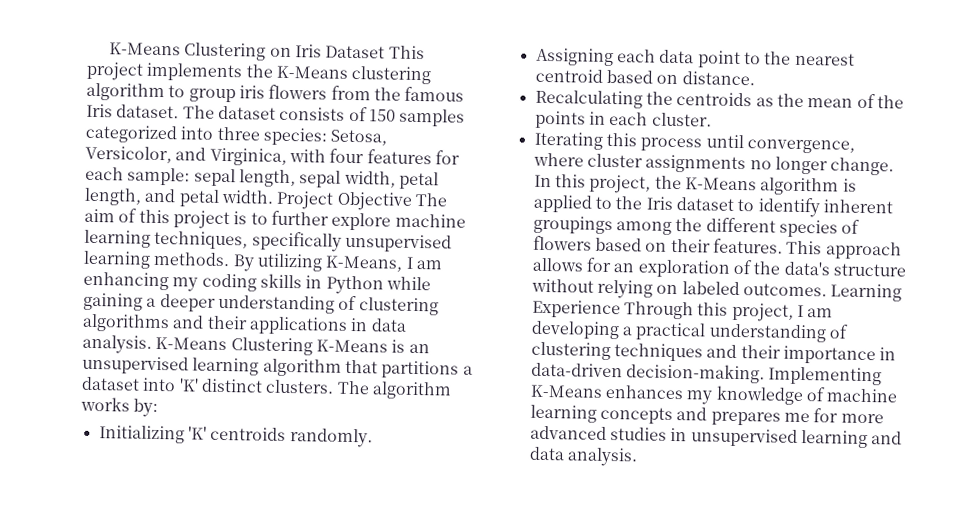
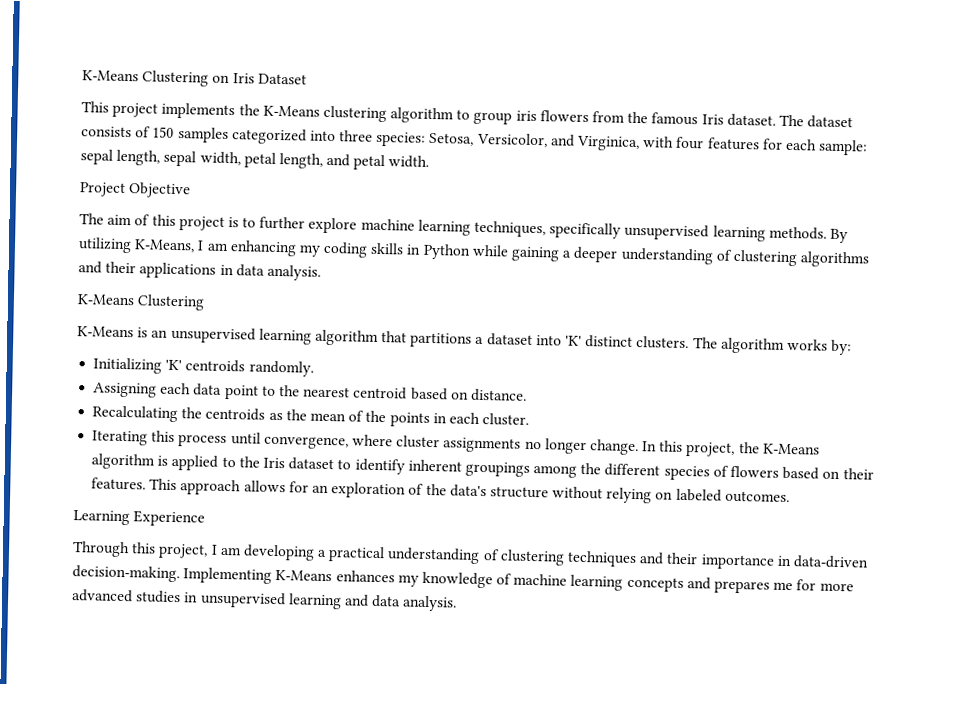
- K-Means Clustering on Iris Dataset This project implements the K-Means clustering algorithm to group iris flowers from the famous Iris dataset.
+ K-Means Clustering on Iris Dataset
+ This project implements the K-Means clustering algorithm to group iris flowers from the famous Iris dataset.
- The dataset consists of 150 samples categorized into three species: Setosa, Versicolor, and Virginica, with four features for each sample: sepal length, sepal width, petal length, and petal width. Project Objective The aim of this project is to further explore machine learning techniques, specifically unsupervised learning methods.
+ The dataset consists of 150 samples categorized into three species: Setosa, Versicolor, and Virginica, with four features for each sample: sepal length, sepal width, petal length, and petal width.
+ Project Objective
+ The aim of this project is to further explore machine learning techniques, specifically unsupervised learning methods.
- By utilizing K-Means, I am enhancing my coding skills in Python while gaining a deeper understanding of clustering algorithms and their applications in data analysis. K-Means Clustering K-Means is an unsupervised learning algorithm that partitions a dataset into 'K' distinct clusters.
+ By utilizing K-Means, I am enhancing my coding skills in Python while gaining a deeper understanding of clustering algorithms and their applications in data analysis.
+ K-Means Clustering
+ K-Means is an unsupervised learning algorithm that partitions a dataset into 'K' distinct clusters.
- This approach allows for an exploration of the data's structure without relying on labeled outcomes. Learning Experience Through this project, I am developing a practical understanding of clustering techniques and their importance in data-driven decision-making.
+ This approach allows for an exploration of the data's structure without relying on labeled outcomes.
+ Learning Experience
+ Through this project, I am developing a practical understanding of clustering techniques and their importance in data-driven decision-making.

